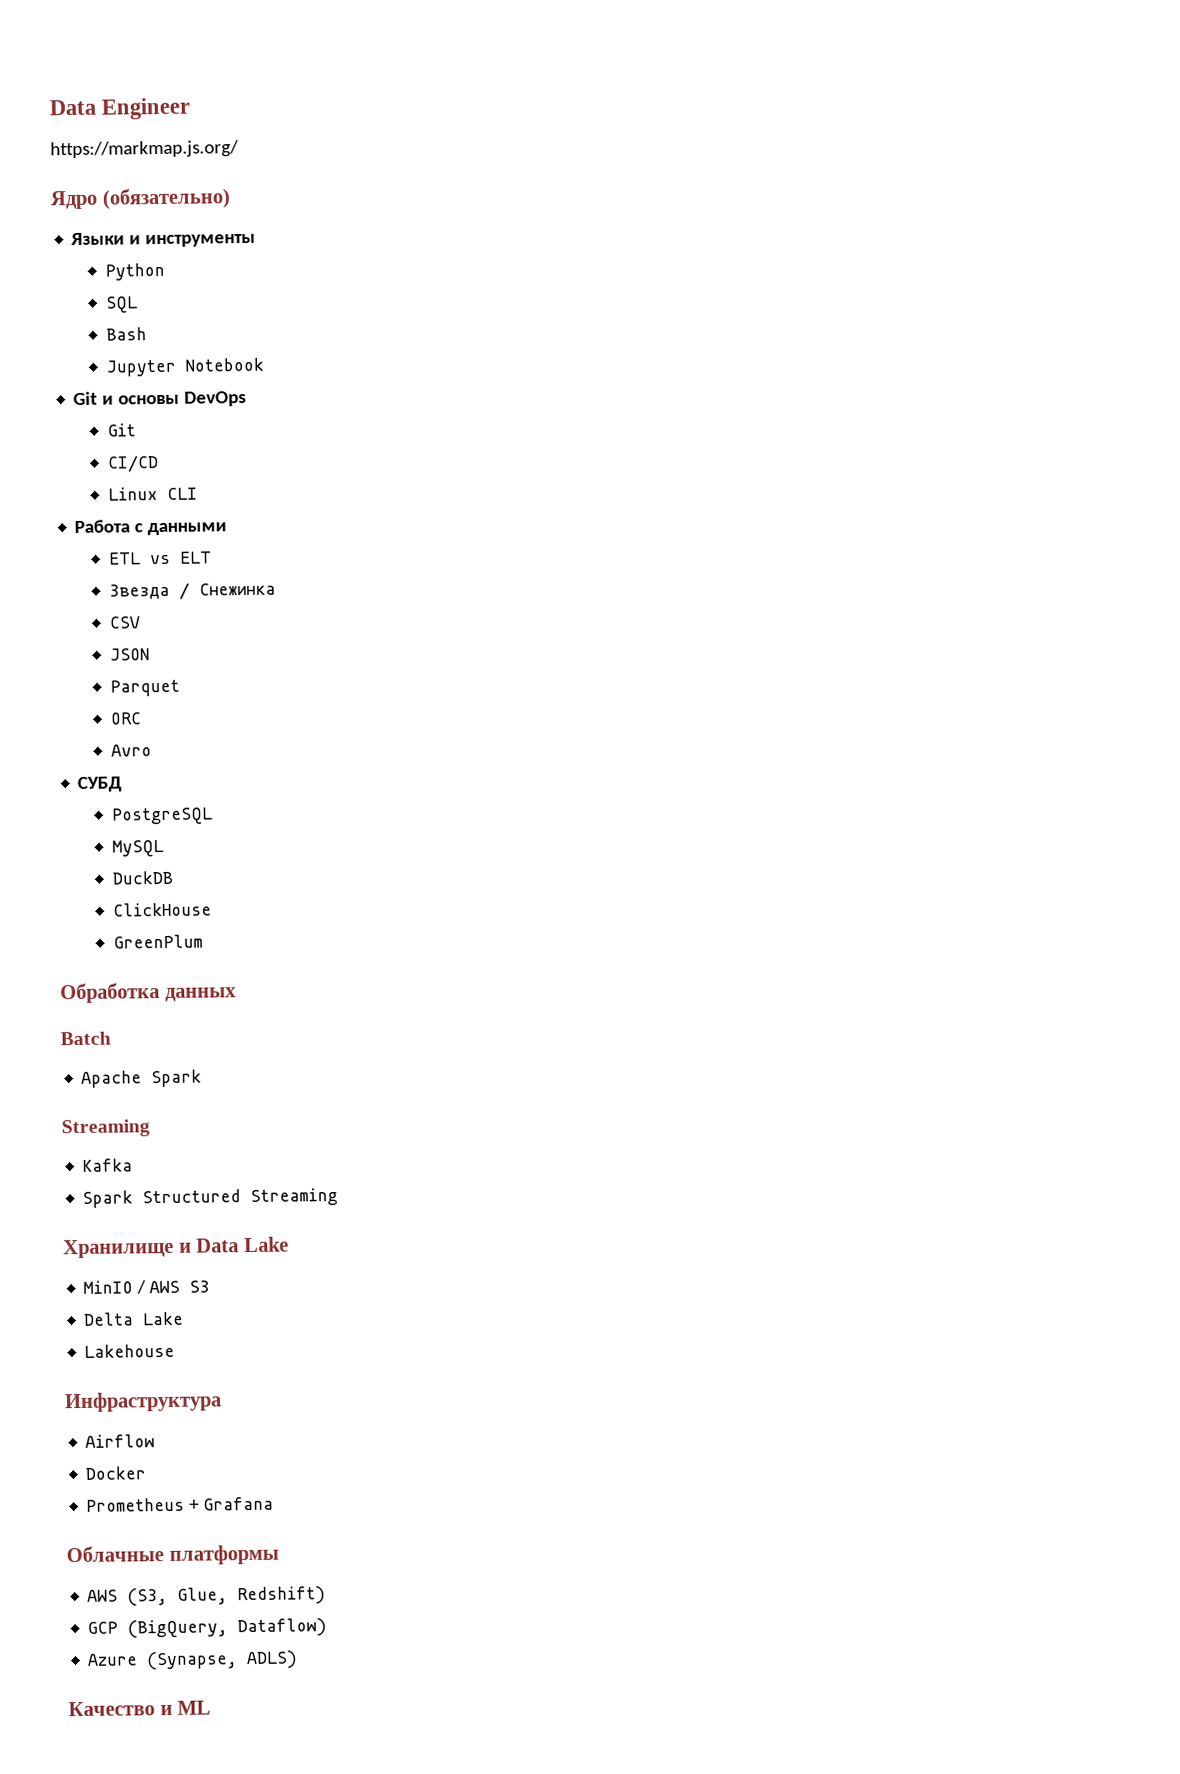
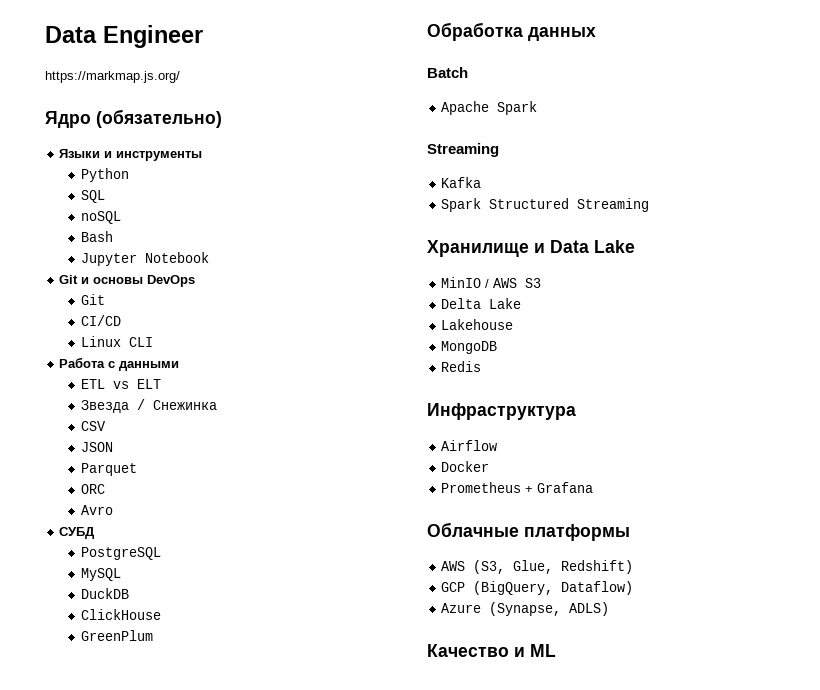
+ noSQL
+ MongoDB
+ Redis

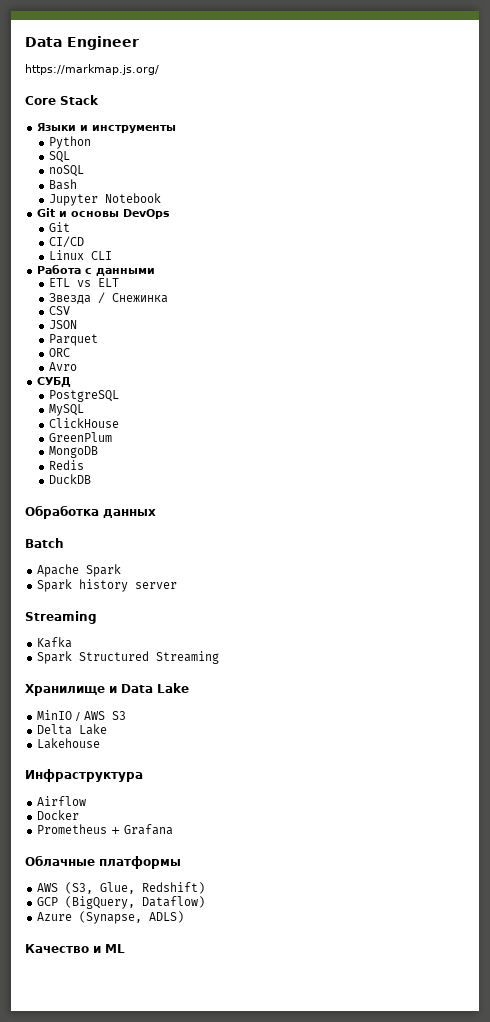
- Ядро (обязательно)
+ Core Stack
- DuckDB
+ MongoDB
+ Redis
+ DuckDB
+ Spark history server
- MongoDB
- Redis

